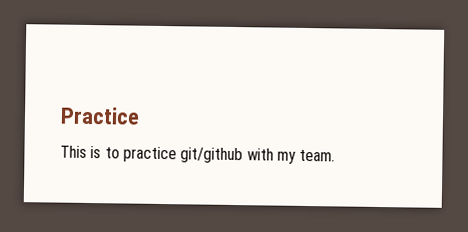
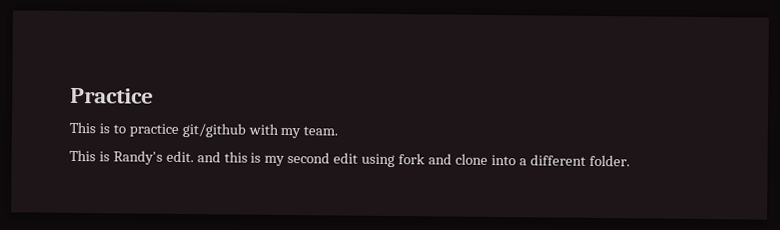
+ This is Randy's edit. and this is my second edit using fork and clone into a different folder.

